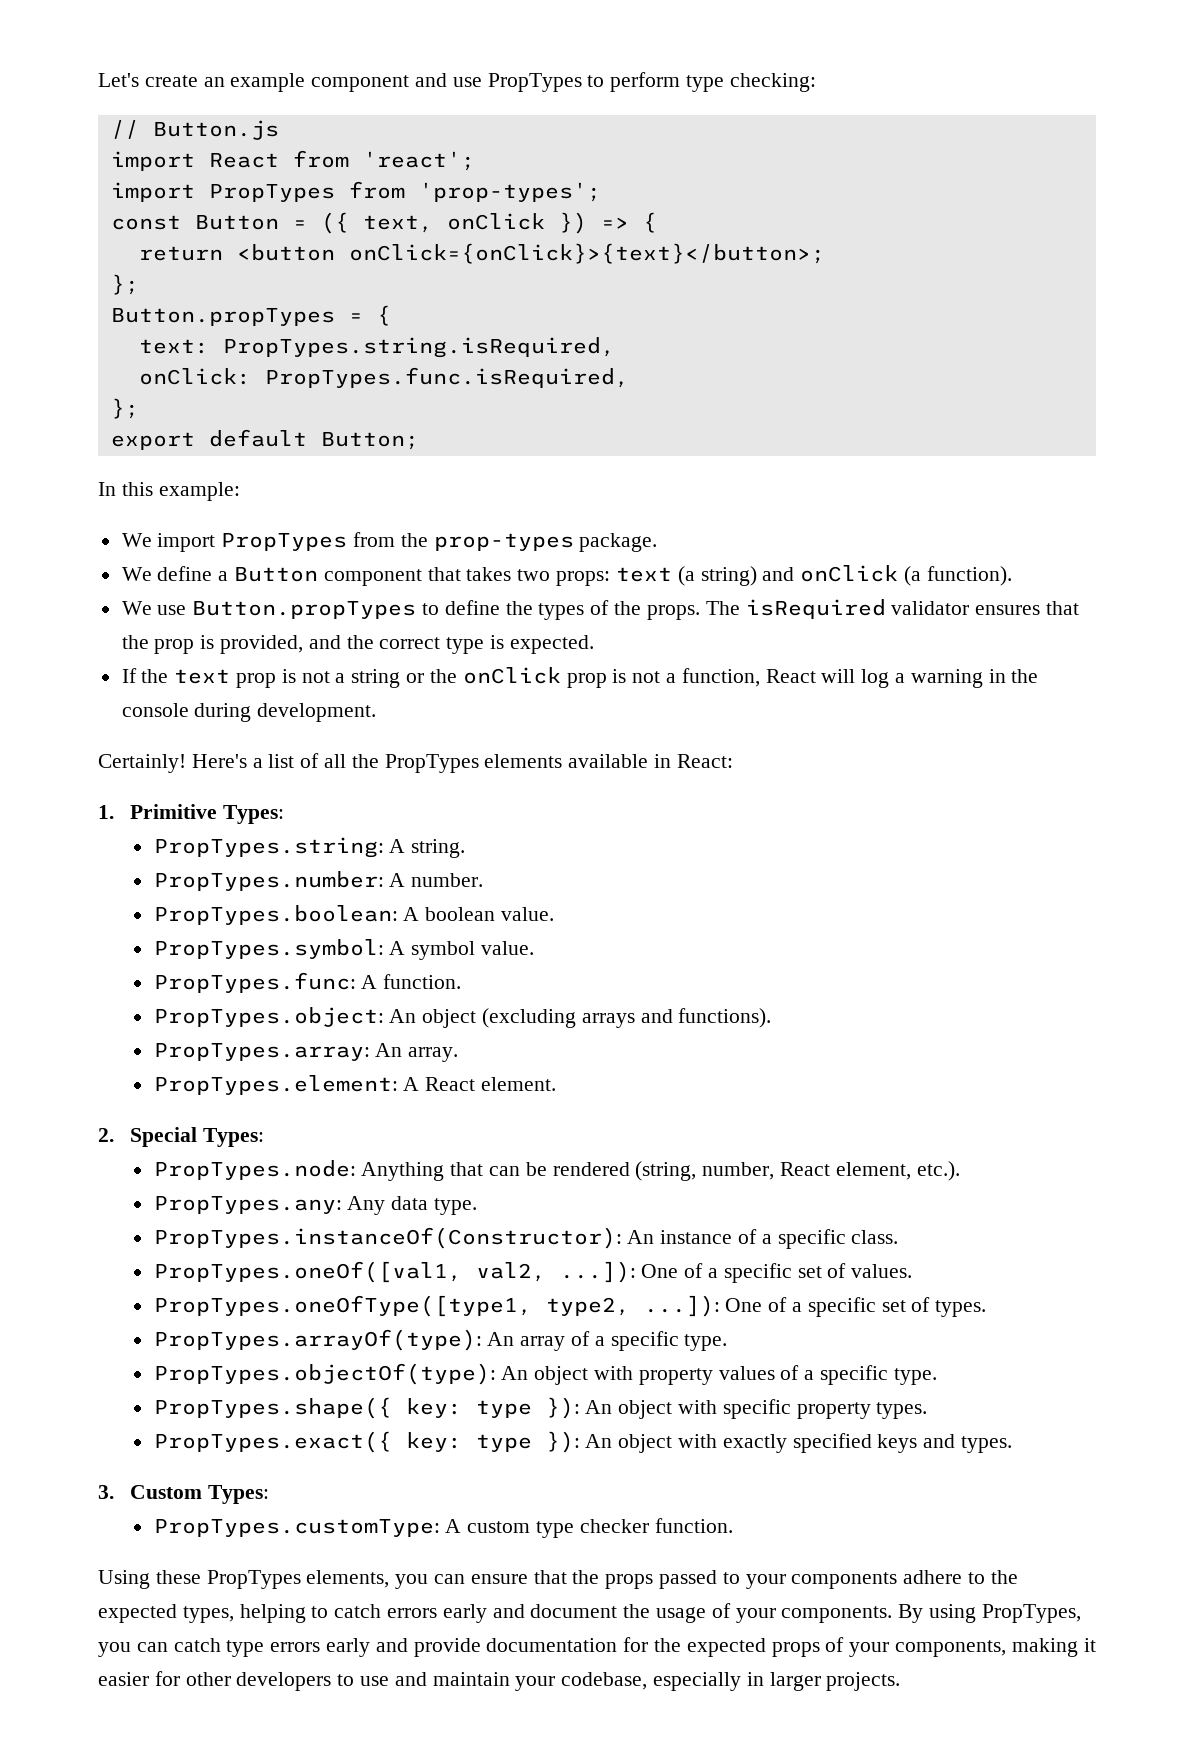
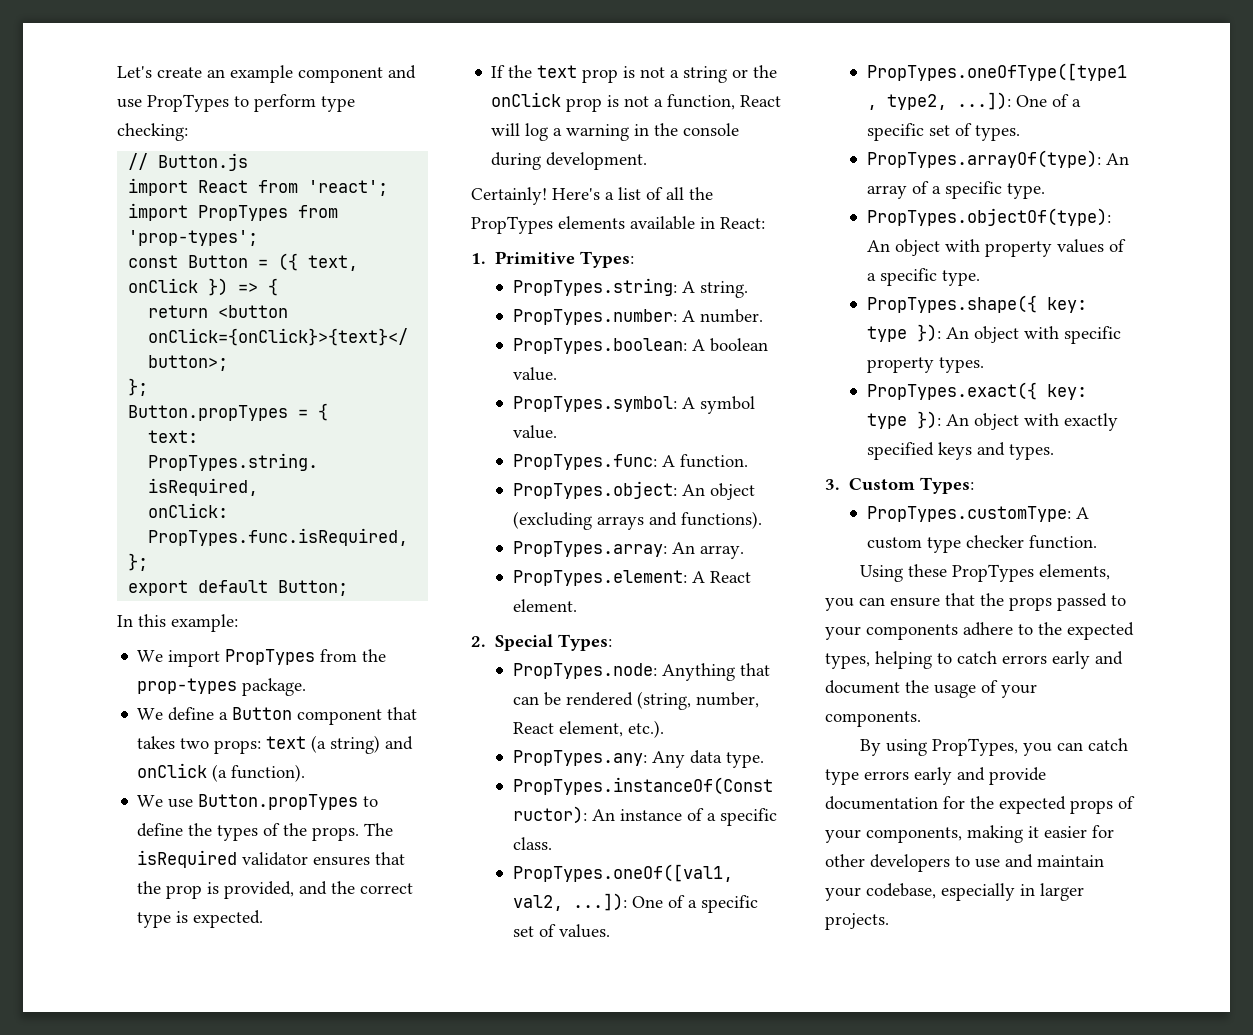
- Using these PropTypes elements, you can ensure that the props passed to your components adhere to the expected types, helping to catch errors early and document the usage of your components. By using PropTypes, you can catch type errors early and provide documentation for the expected props of your components, making it easier for other developers to use and maintain your codebase, especially in larger projects.
+ Using these PropTypes elements, you can ensure that the props passed to your components adhere to the expected types, helping to catch errors early and document the usage of your components.
+ By using PropTypes, you can catch type errors early and provide documentation for the expected props of your components, making it easier for other developers to use and maintain your codebase, especially in larger projects.

